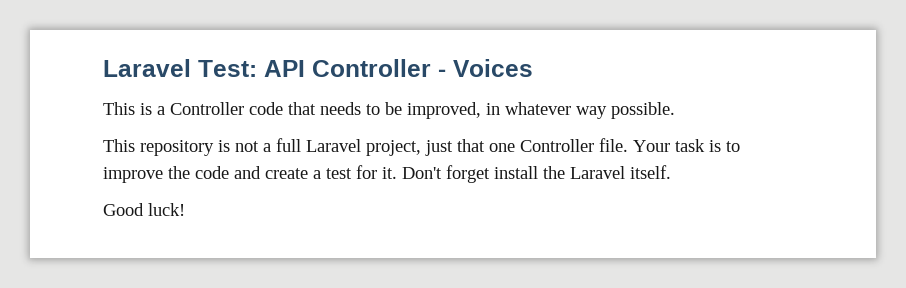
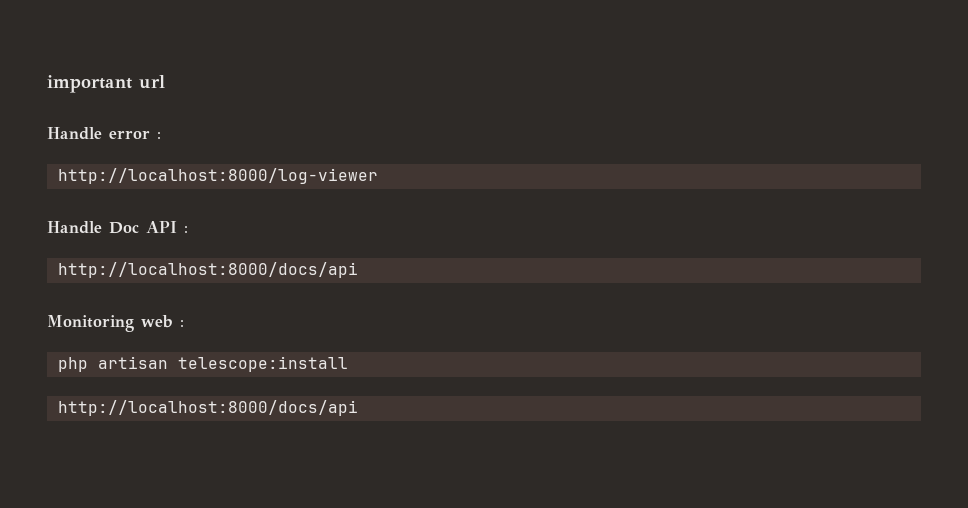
- Laravel Test: API Controller - Voices
- This is a Controller code that needs to be improved, in whatever way possible.
- This repository is not a full Laravel project, just that one Controller file. Your task is to improve the code and create a test for it. Don't forget install the Laravel itself.
- Good luck!
+ important url
+ Handle error :
+ http://localhost:8000/log-viewer
+ Handle Doc API :
+ http://localhost:8000/docs/api
+ Monitoring web :
+ php artisan telescope:install
+ http://localhost:8000/docs/api

